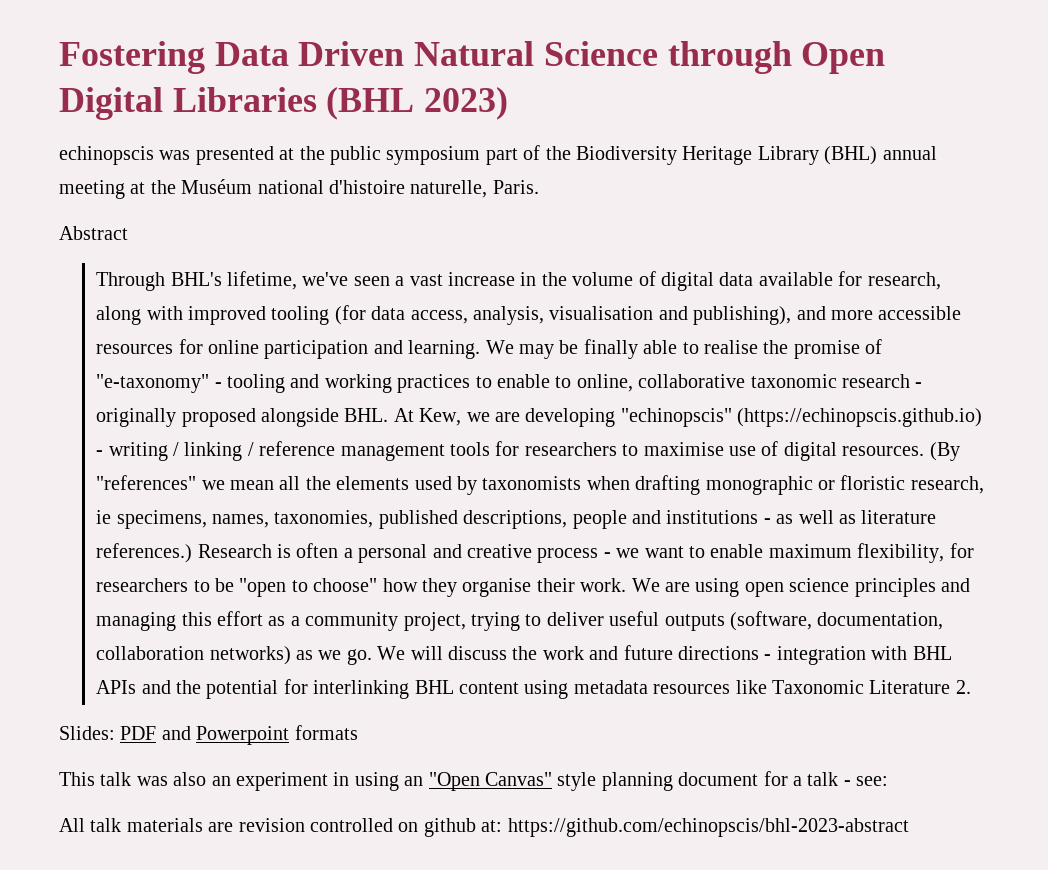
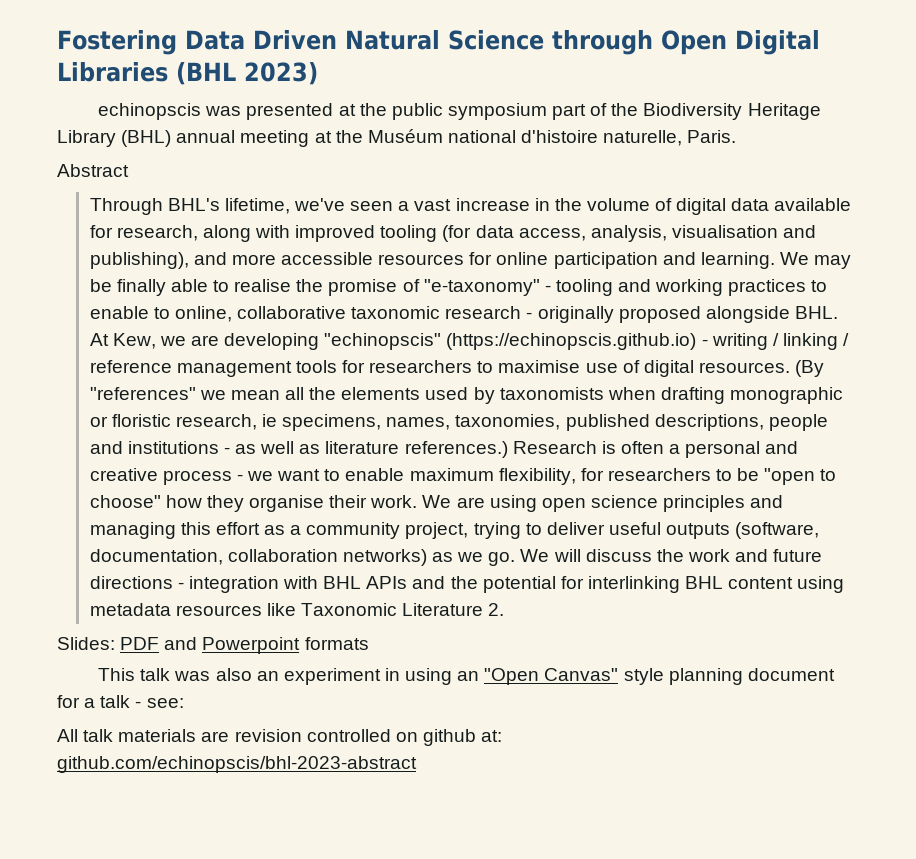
- All talk materials are revision controlled on github at: https://github.com/echinopscis/bhl-2023-abstract
+ All talk materials are revision controlled on github at: github.com/echinopscis/bhl-2023-abstract

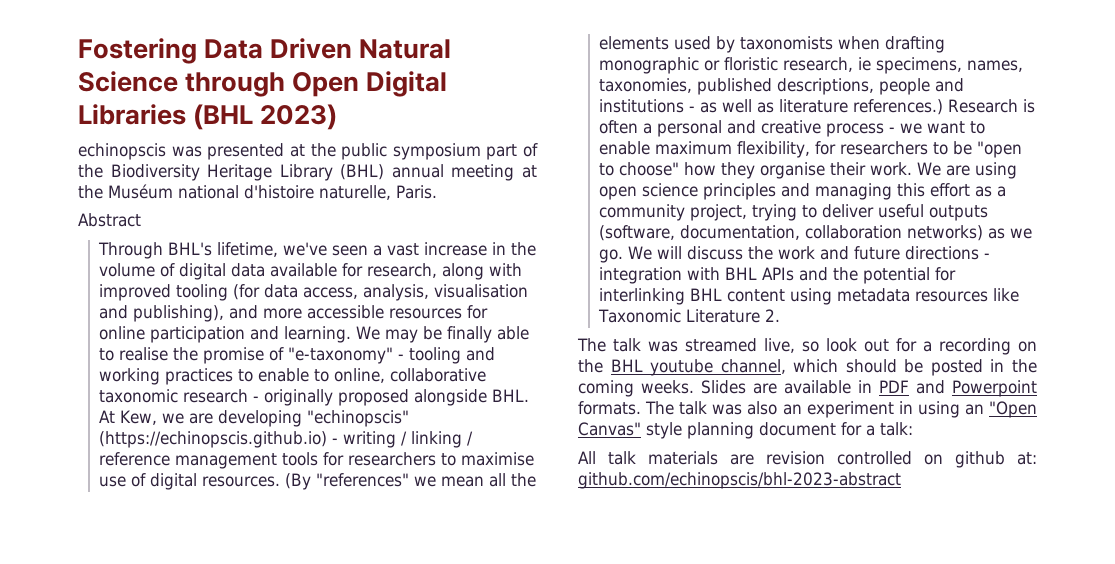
- Slides: PDF and Powerpoint formats
- This talk was also an experiment in using an "Open Canvas" style planning document for a talk - see:
+ The talk was streamed live, so look out for a recording on the BHL youtube channel, which should be posted in the coming weeks. Slides are available in PDF and Powerpoint formats. The talk was also an experiment in using an "Open Canvas" style planning document for a talk:

